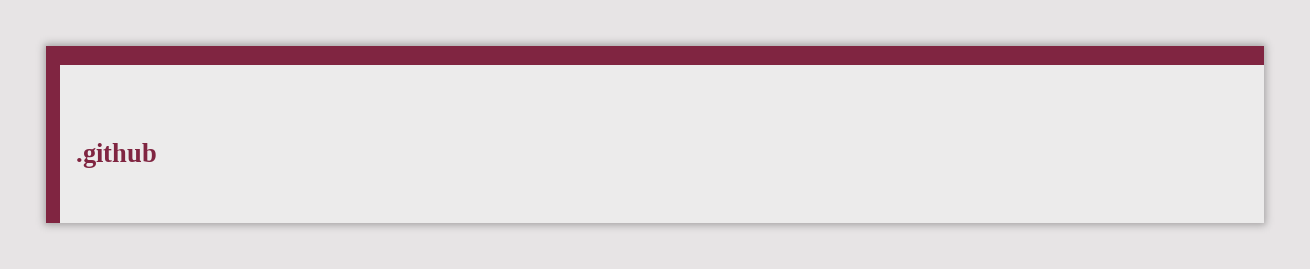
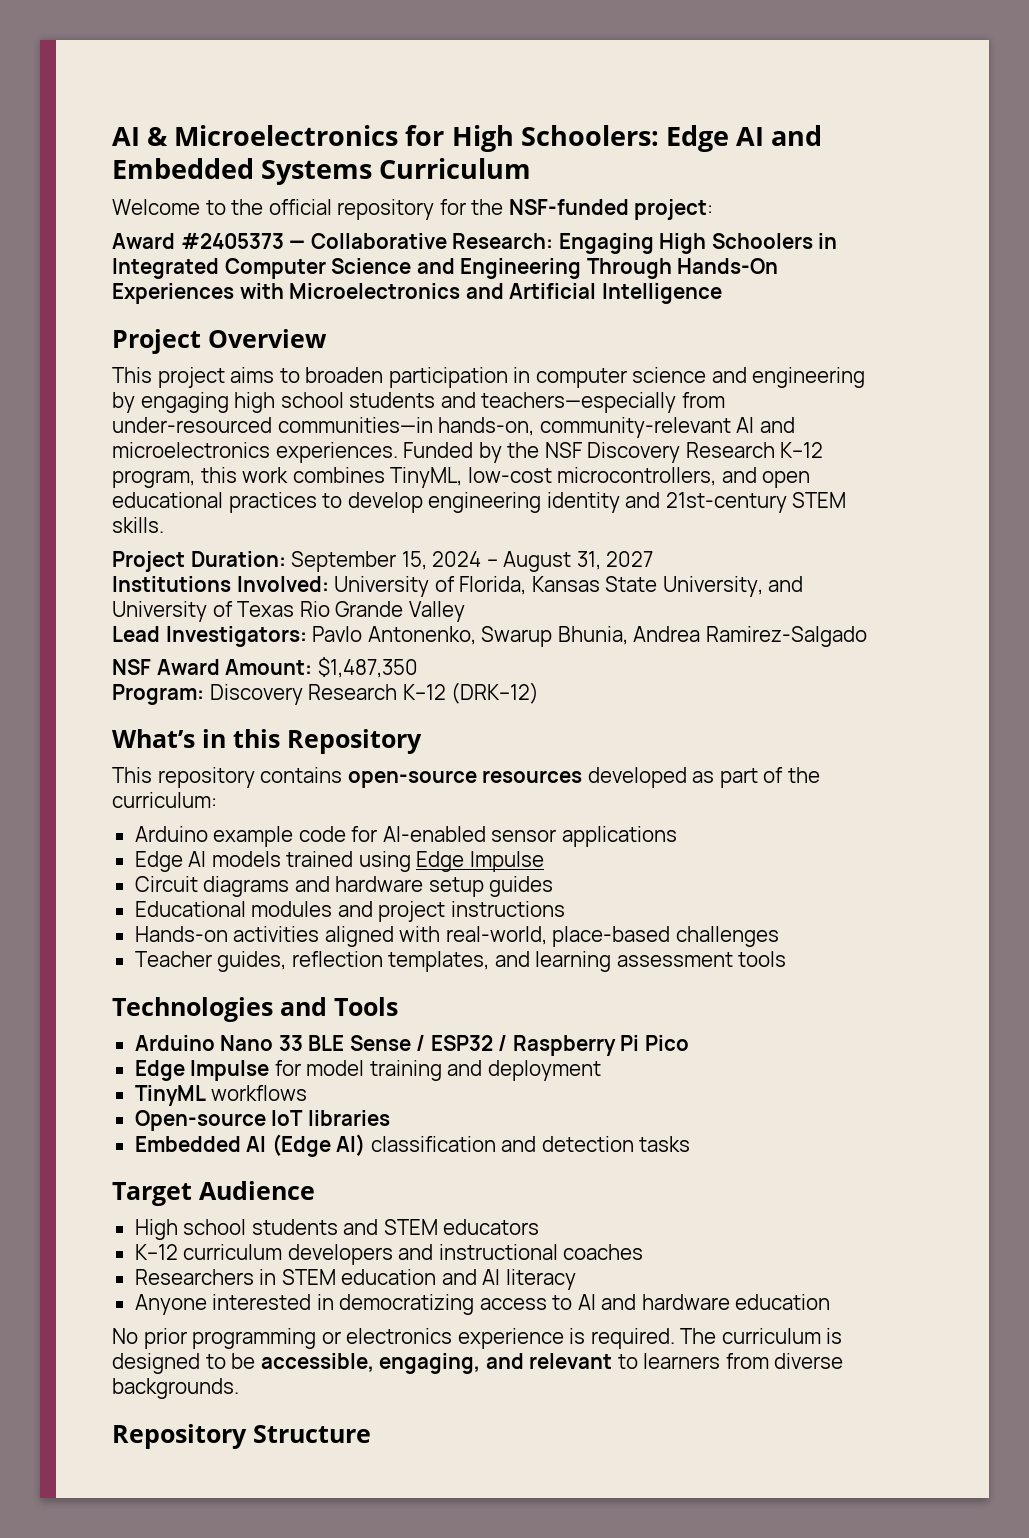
- .github
+ AI & Microelectronics for High Schoolers: Edge AI and Embedded Systems Curriculum
+ Welcome to the official repository for the NSF-funded project:
+ Award #2405373 — Collaborative Research: Engaging High Schoolers in Integrated Computer Science and Engineering Through Hands-On Experiences with Microelectronics and Artificial Intelligence
+ Project Overview
+ This project aims to broaden participation in computer science and engineering by engaging high school students and teachers—especially from under-resourced communities—in hands-on, community-relevant AI and microelectronics experiences. Funded by the NSF Discovery Research K–12 program, this work combines TinyML, low-cost microcontrollers, and open educational practices to develop engineering identity and 21st-century STEM skills.
+ Project Duration: September 15, 2024 – August 31, 2027
+ Institutions Involved: University of Florida, Kansas State University, and University of Texas Rio Grande Valley
+ Lead Investigators: Pavlo Antonenko, Swarup Bhunia, Andrea Ramirez-Salgado
+ NSF Award Amount: $1,487,350
+ Program: Discovery Research K–12 (DRK–12)
+ What’s in this Repository
+ This repository contains open-source resources developed as part of the curriculum:
+ Arduino example code for AI-enabled sensor applications
+ Edge AI models trained using Edge Impulse
+ Circuit diagrams and hardware setup guides
+ Educational modules and project instructions
+ Hands-on activities aligned with real-world, place-based challenges
+ Teacher guides, reflection templates, and learning assessment tools
+ Technologies and Tools
+ Arduino Nano 33 BLE Sense / ESP32 / Raspberry Pi Pico
+ Edge Impulse for model training and deployment
+ TinyML workflows
+ Open-source IoT libraries
+ Embedded AI (Edge AI) classification and detection tasks
+ Target Audience
+ High school students and STEM educators
+ K–12 curriculum developers and instructional coaches
+ Researchers in STEM education and AI literacy
+ Anyone interested in democratizing access to AI and hardware education
+ No prior programming or electronics experience is required. The curriculum is designed to be accessible, engaging, and relevant to learners from diverse backgrounds.
+ Repository Structure

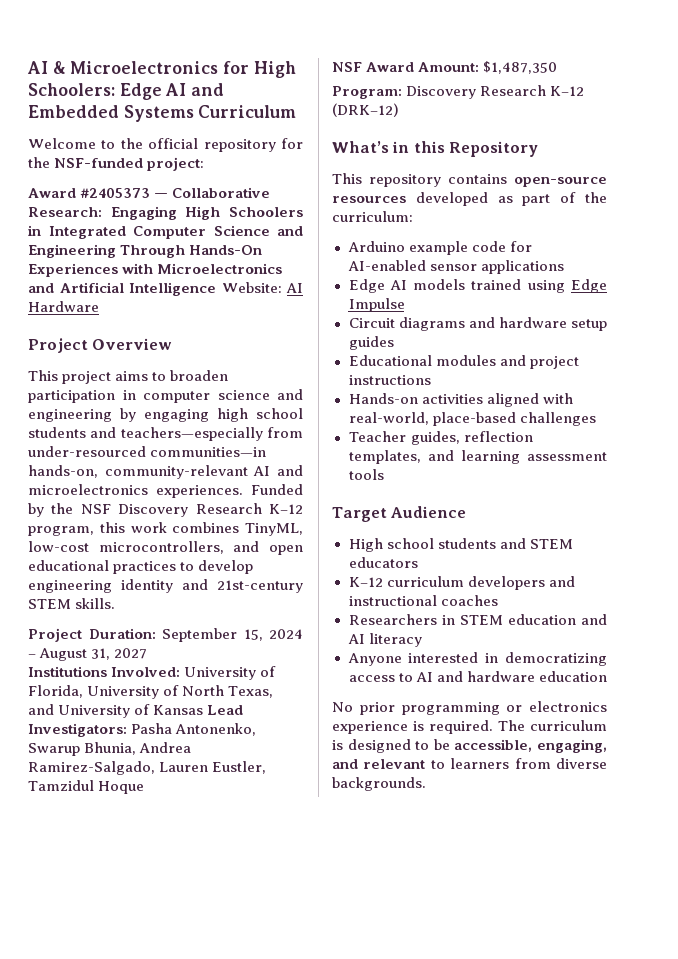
- Award #2405373 — Collaborative Research: Engaging High Schoolers in Integrated Computer Science and Engineering Through Hands-On Experiences with Microelectronics and Artificial Intelligence
+ Award #2405373 — Collaborative Research: Engaging High Schoolers in Integrated Computer Science and Engineering Through Hands-On Experiences with Microelectronics and Artificial Intelligence Website: AI Hardware
- Institutions Involved: University of Florida, Kansas State University, and University of Texas Rio Grande Valley
- Lead Investigators: Pavlo Antonenko, Swarup Bhunia, Andrea Ramirez-Salgado
+ Institutions Involved: University of Florida, University of North Texas, and University of Kansas Lead Investigators: Pasha Antonenko, Swarup Bhunia, Andrea Ramirez-Salgado, Lauren Eustler, Tamzidul Hoque
- Technologies and Tools
- Arduino Nano 33 BLE Sense / ESP32 / Raspberry Pi Pico
- Edge Impulse for model training and deployment
- TinyML workflows
- Open-source IoT libraries
- Embedded AI (Edge AI) classification and detection tasks
- Repository Structure

